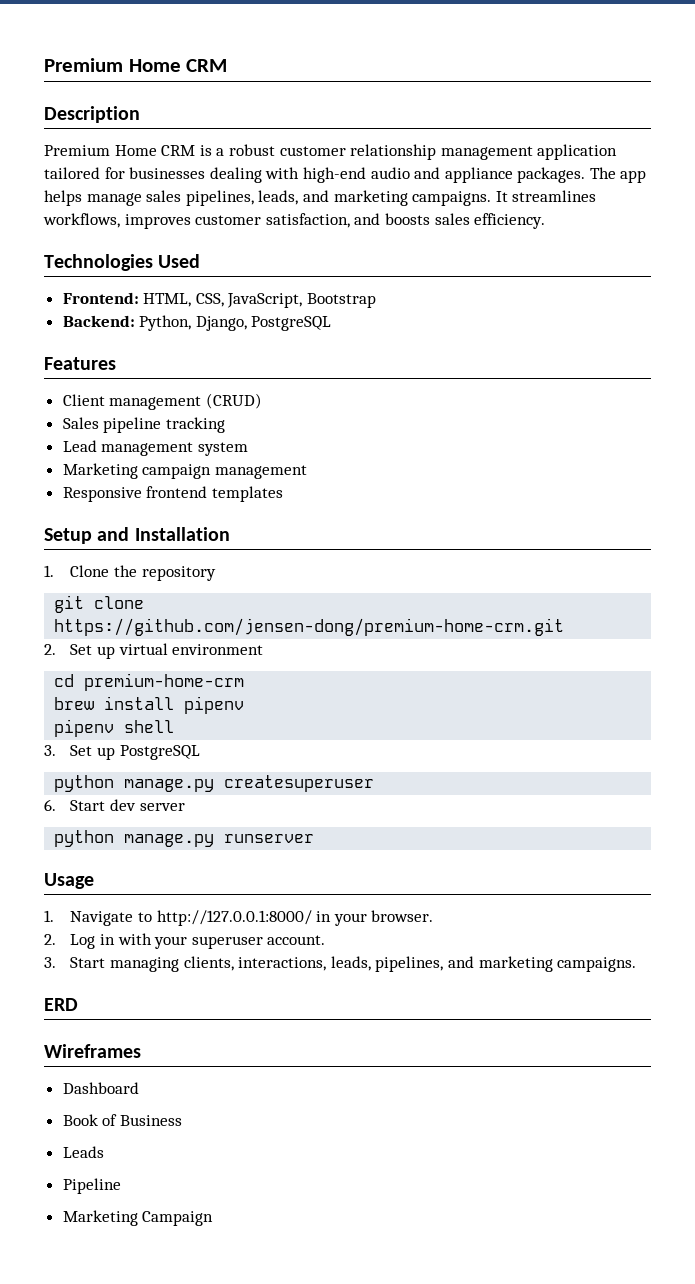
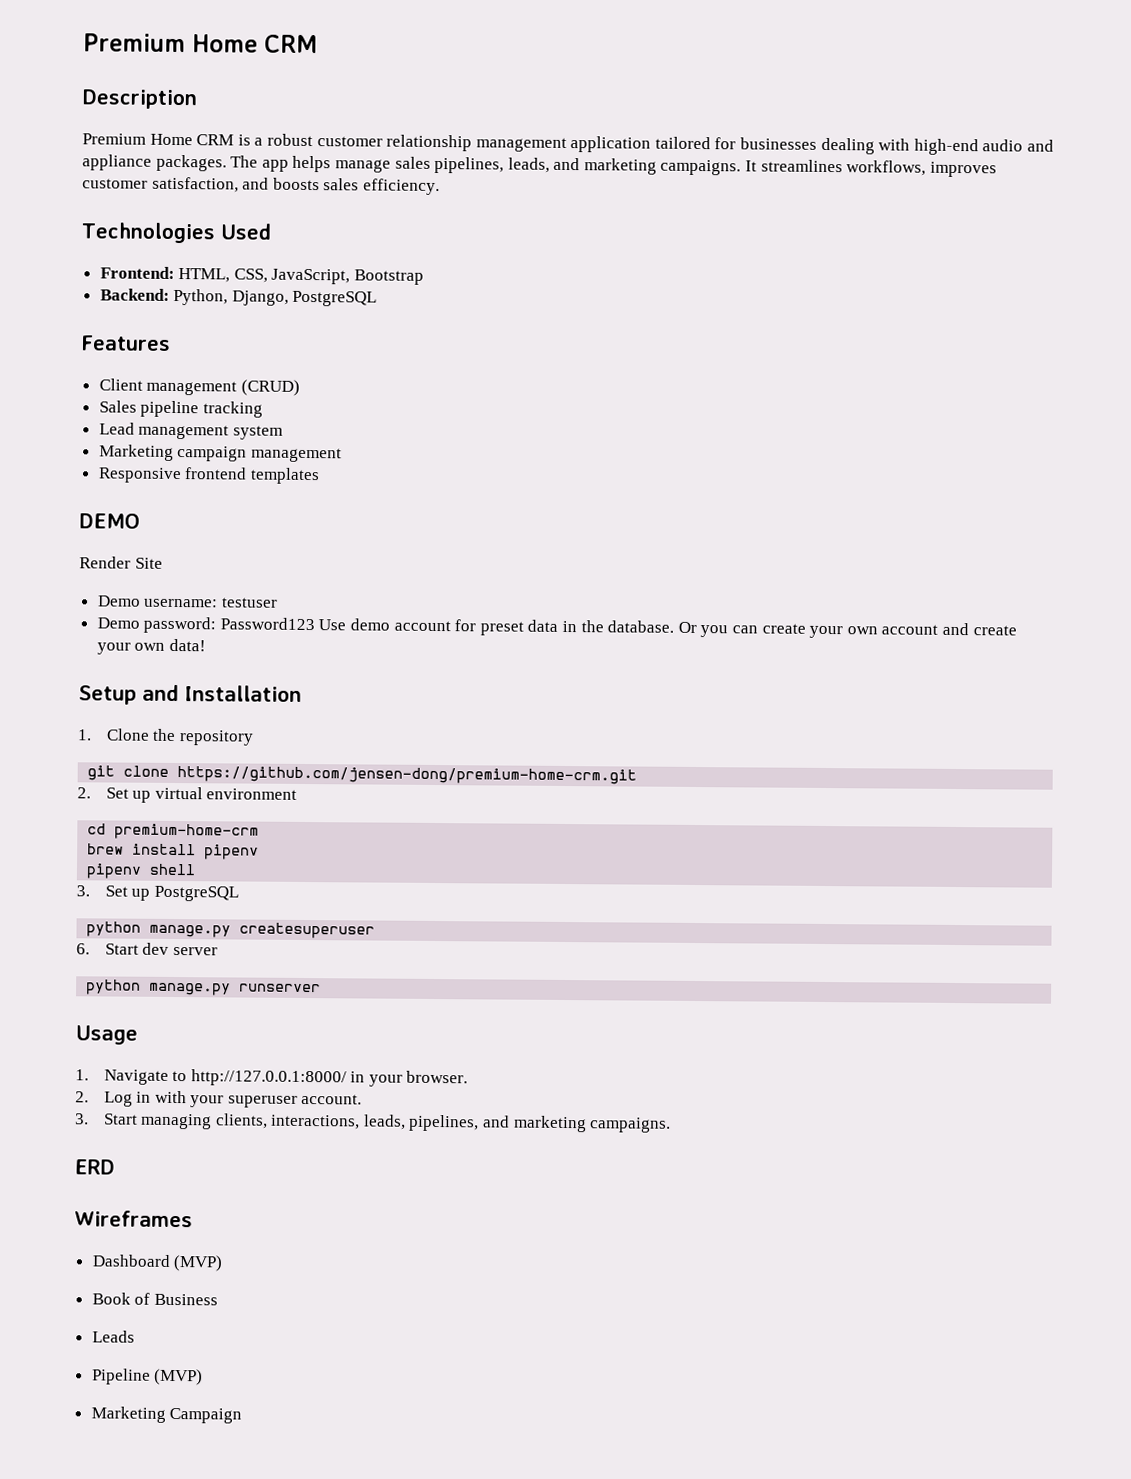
+ DEMO
+ Render Site
+ Demo username: testuser
+ Demo password: Password123 Use demo account for preset data in the database. Or you can create your own account and create your own data!
- Dashboard
+ Dashboard (MVP)
- Pipeline
+ Pipeline (MVP)

